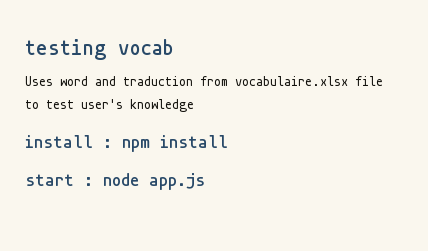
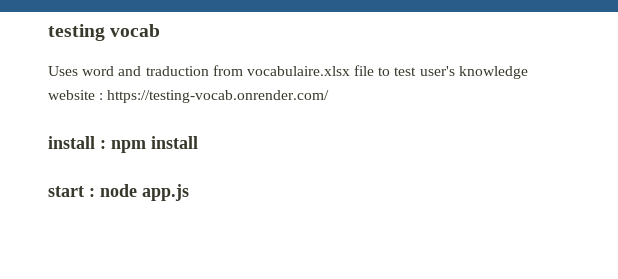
- Uses word and traduction from vocabulaire.xlsx file to test user's knowledge
+ Uses word and traduction from vocabulaire.xlsx file to test user's knowledge website : https://testing-vocab.onrender.com/

